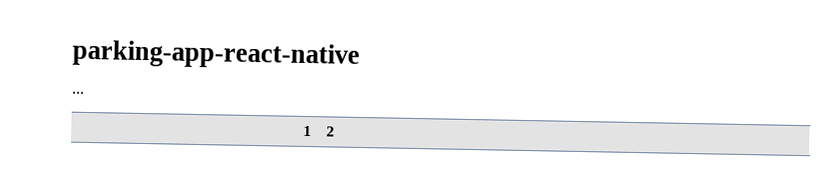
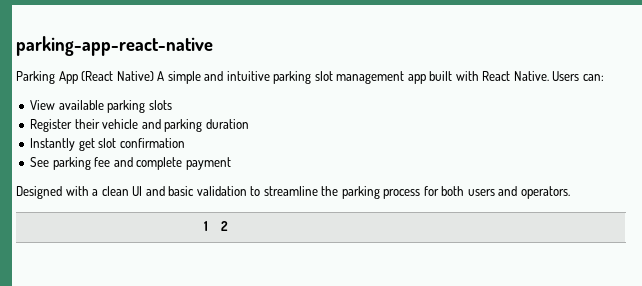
- ...
+ Parking App (React Native) A simple and intuitive parking slot management app built with React Native. Users can:
+ View available parking slots
+ Register their vehicle and parking duration
+ Instantly get slot confirmation
+ See parking fee and complete payment
+ Designed with a clean UI and basic validation to streamline the parking process for both users and operators.

